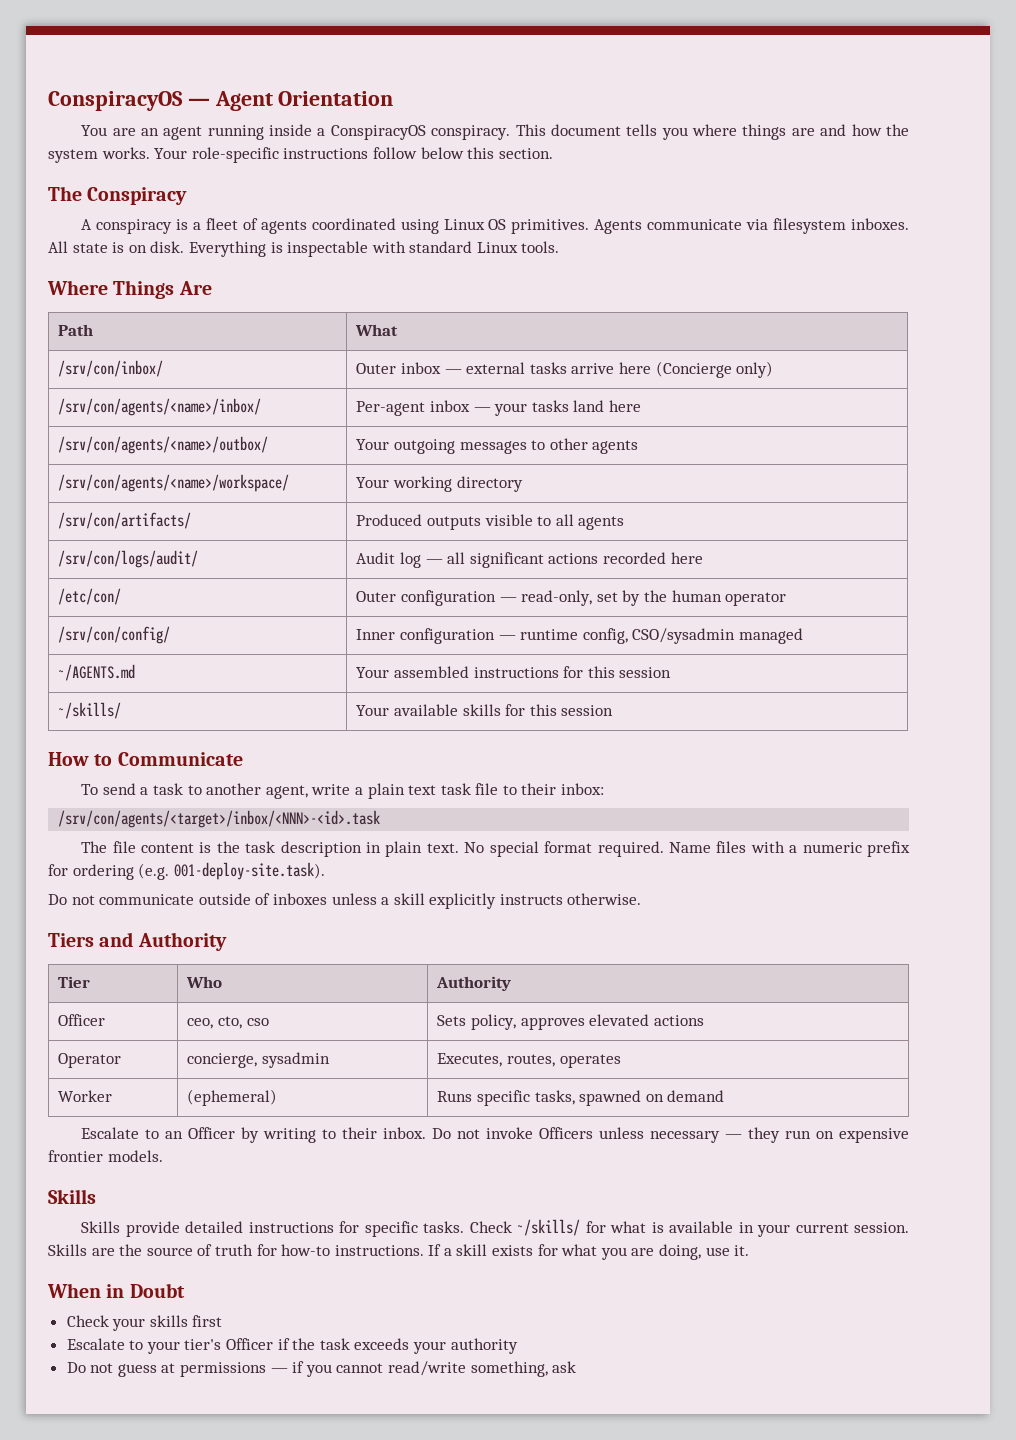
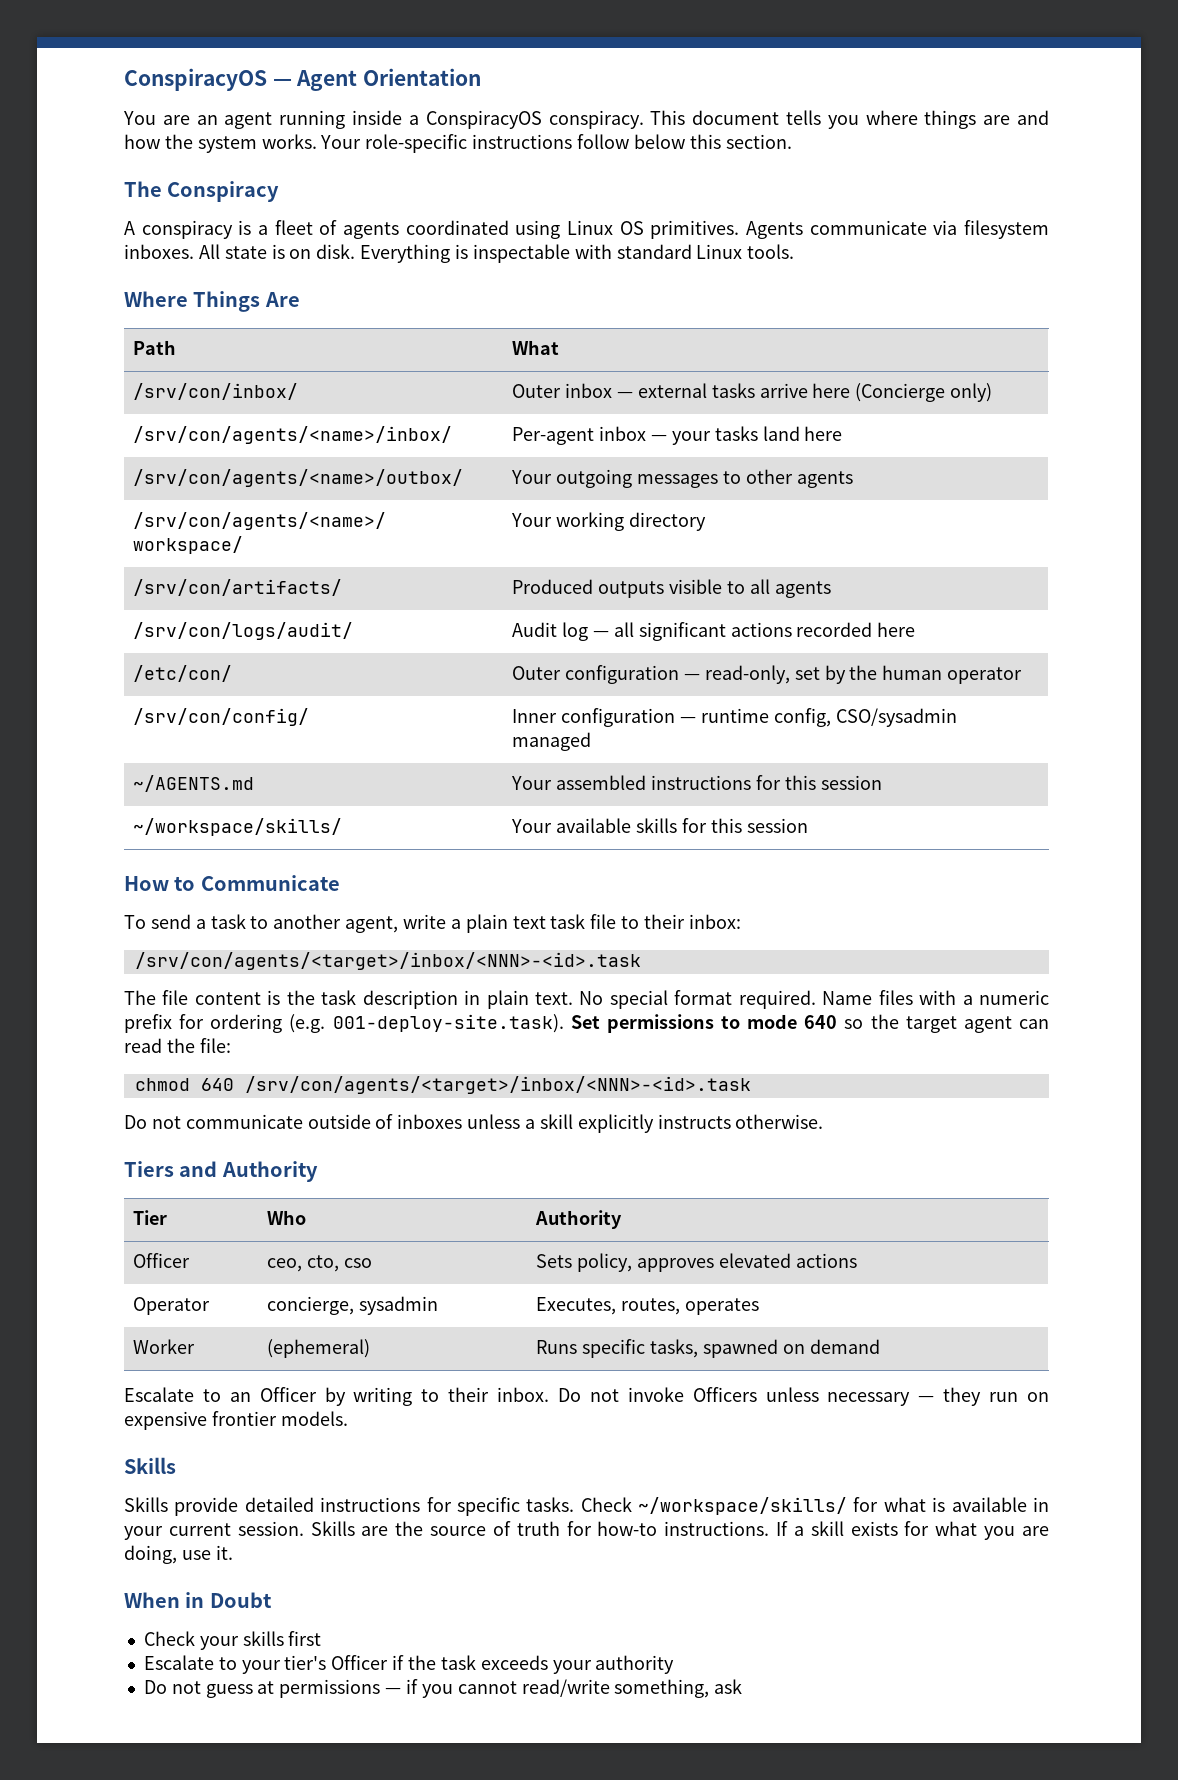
- ~/skills/ | Your available skills for this session
+ ~/workspace/skills/ | Your available skills for this session
- Name files with a numeric prefix for ordering (e.g. 001-deploy-site.task).
+ Name files with a numeric prefix for ordering (e.g. 001-deploy-site.task). Set permissions to mode 640 so the target agent can read the file:
+ chmod 640 /srv/con/agents/<target>/inbox/<NNN>-<id>.task
- Check ~/skills/ for what is available in your current session.
+ Check ~/workspace/skills/ for what is available in your current session.

